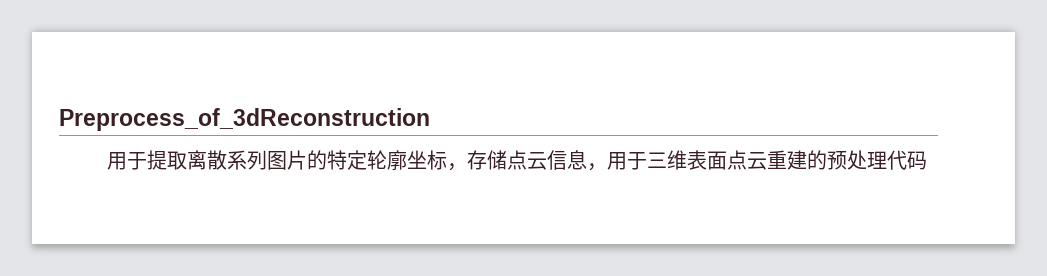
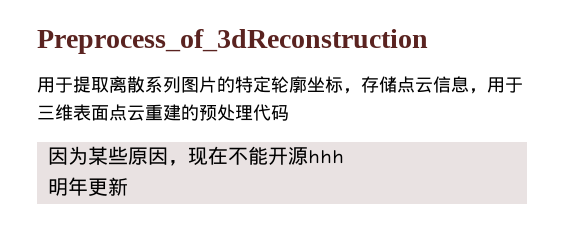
+ 因为某些原因，现在不能开源hhh
+ 明年更新

